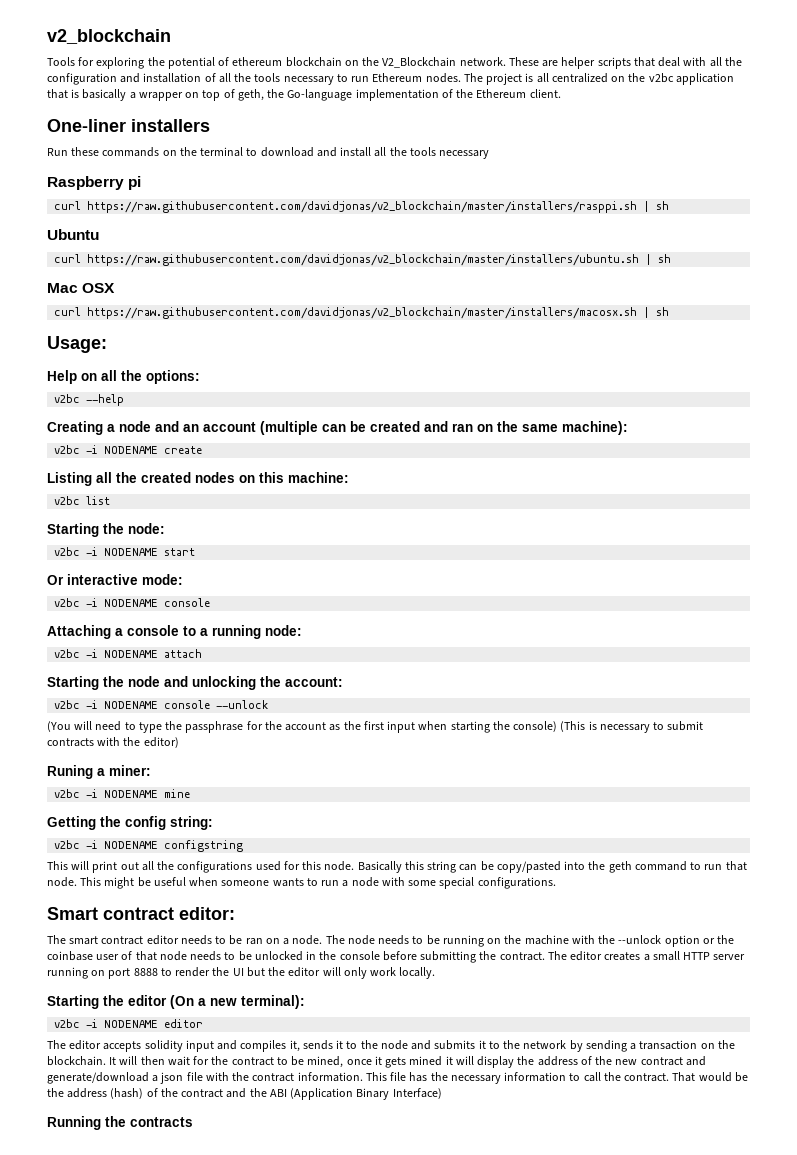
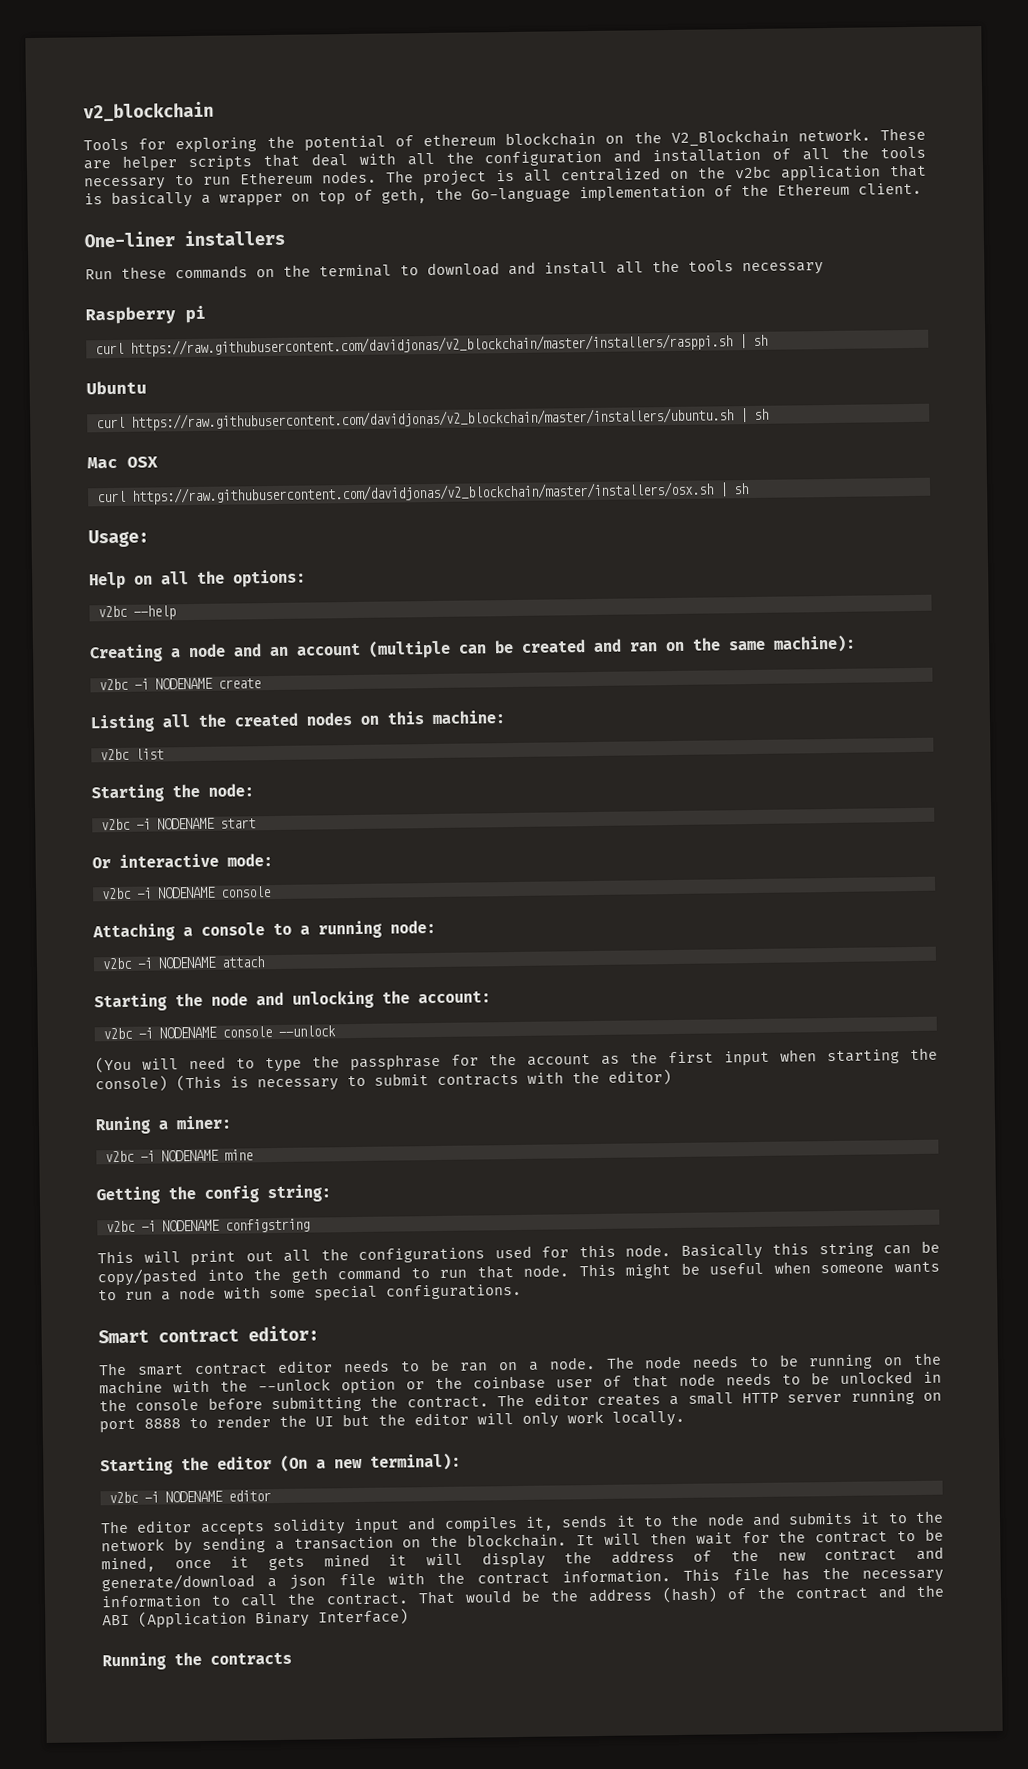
- curl https://raw.githubusercontent.com/davidjonas/v2_blockchain/master/installers/macosx.sh | sh
+ curl https://raw.githubusercontent.com/davidjonas/v2_blockchain/master/installers/osx.sh | sh

